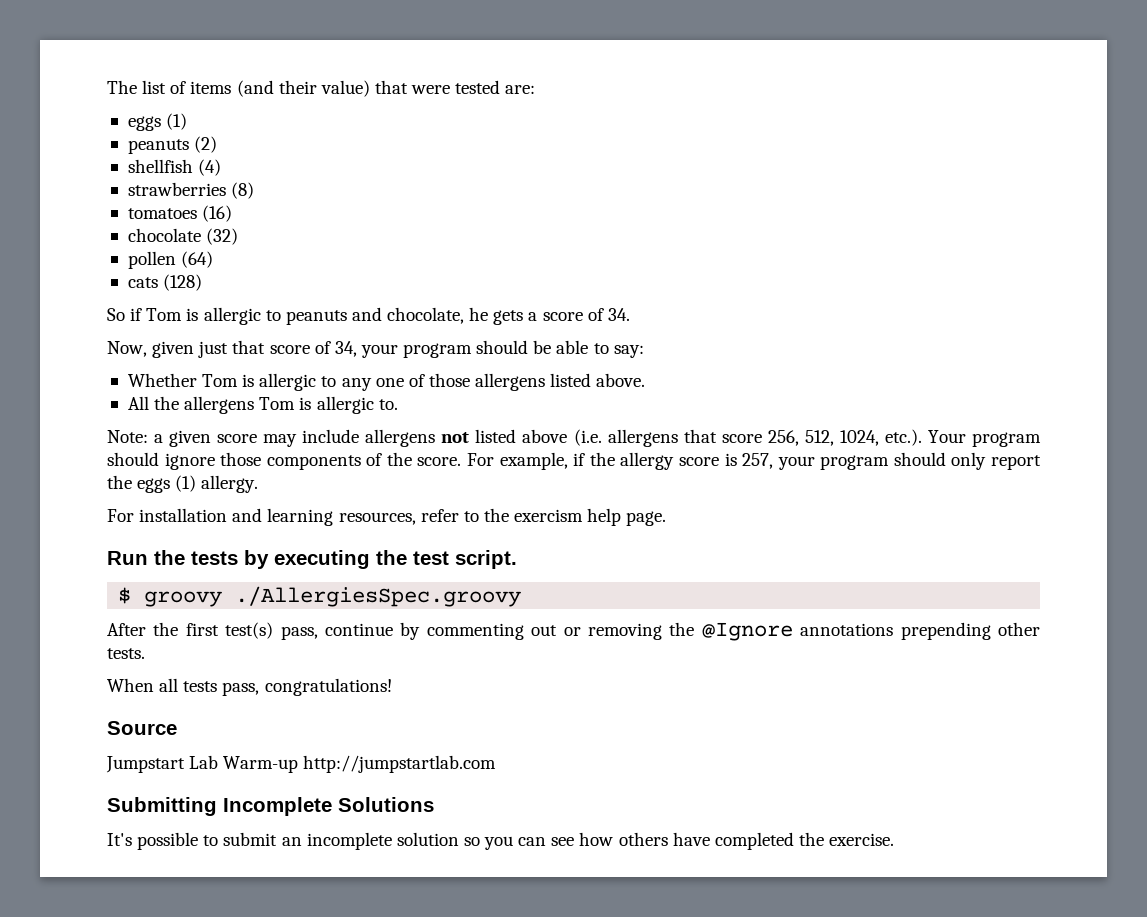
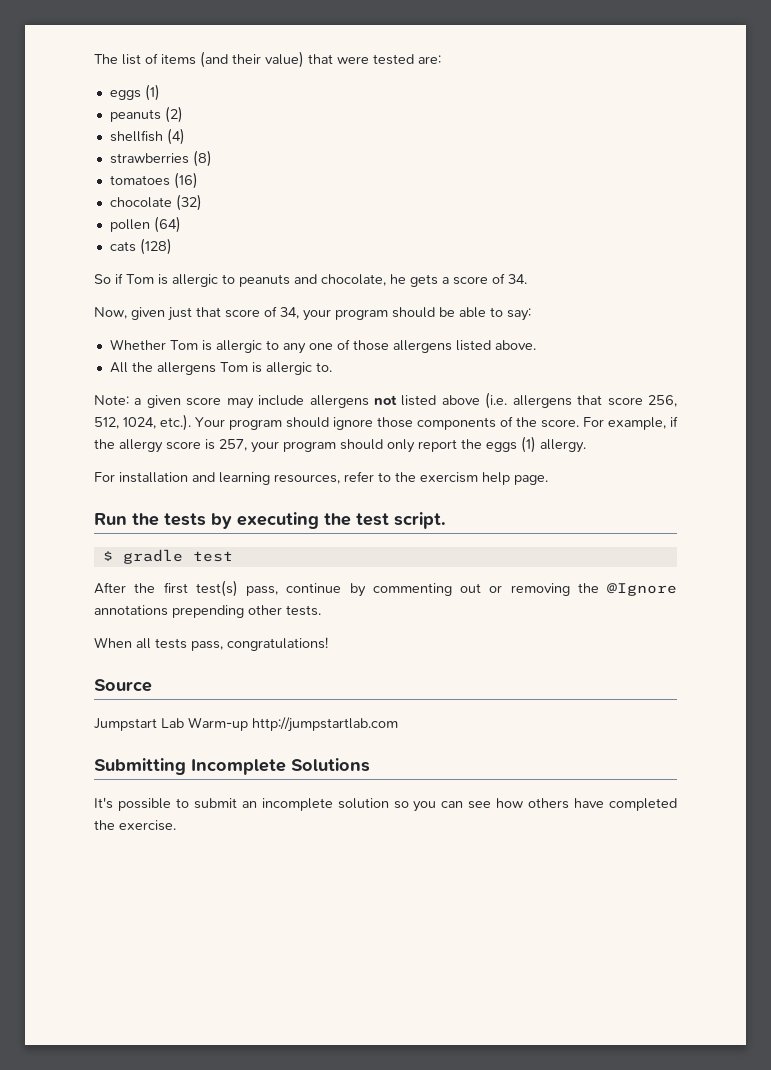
- $ groovy ./AllergiesSpec.groovy
+ $ gradle test

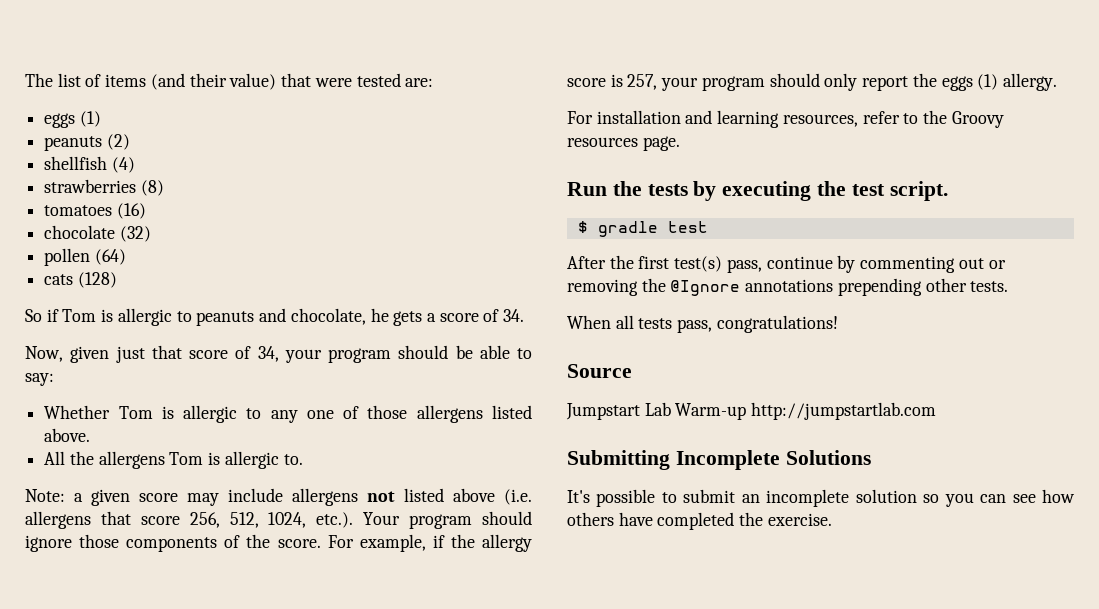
- For installation and learning resources, refer to the exercism help page.
+ For installation and learning resources, refer to the Groovy resources page.

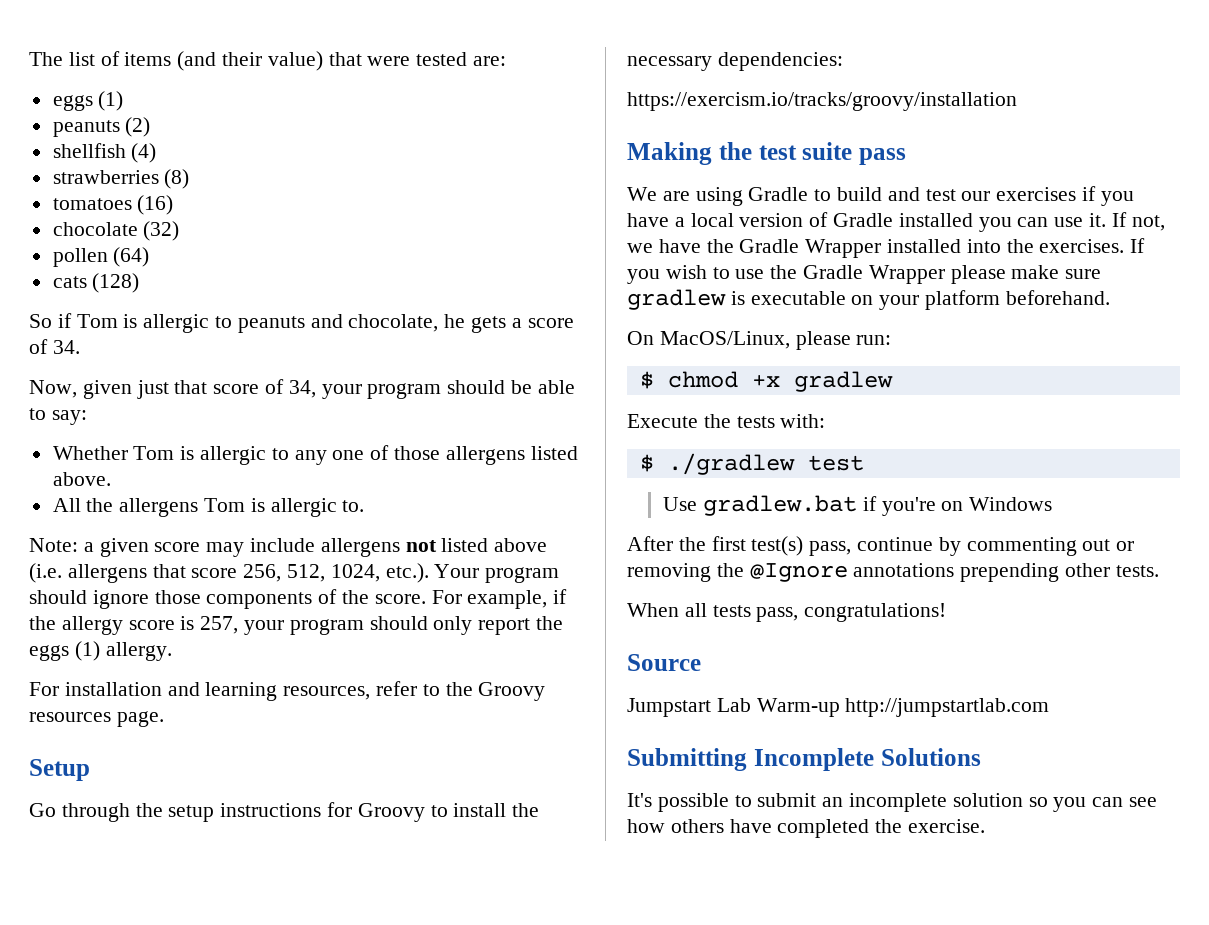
- Run the tests by executing the test script.
- $ gradle test
+ Setup
+ Go through the setup instructions for Groovy to install the necessary dependencies:
+ https://exercism.io/tracks/groovy/installation
+ Making the test suite pass
+ We are using Gradle to build and test our exercises if you have a local version of Gradle installed you can use it. If not, we have the Gradle Wrapper installed into the exercises. If you wish to use the Gradle Wrapper please make sure gradlew is executable on your platform beforehand.
+ On MacOS/Linux, please run:
+ $ chmod +x gradlew
+ Execute the tests with:
+ $ ./gradlew test
+ Use gradlew.bat if you're on Windows

